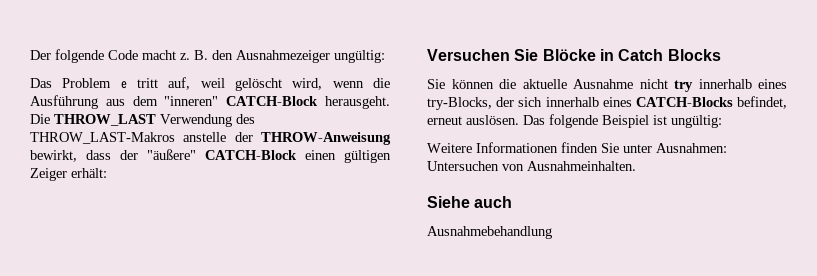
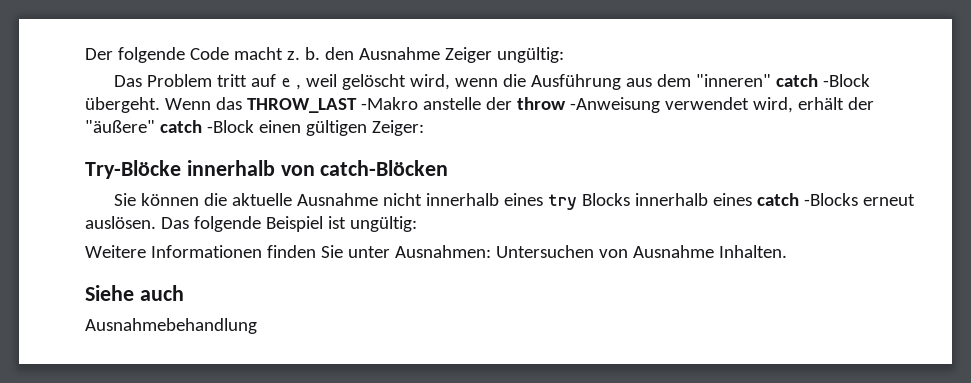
- Der folgende Code macht z. B. den Ausnahmezeiger ungültig:
+ Der folgende Code macht z. b. den Ausnahme Zeiger ungültig:
- Das Problem e tritt auf, weil gelöscht wird, wenn die Ausführung aus dem "inneren" CATCH-Block herausgeht. Die THROW_LAST Verwendung des THROW_LAST-Makros anstelle der THROW-Anweisung bewirkt, dass der "äußere" CATCH-Block einen gültigen Zeiger erhält:
- Versuchen Sie Blöcke in Catch Blocks
+ Das Problem tritt auf e , weil gelöscht wird, wenn die Ausführung aus dem "inneren" catch -Block übergeht. Wenn das THROW_LAST -Makro anstelle der throw -Anweisung verwendet wird, erhält der "äußere" catch -Block einen gültigen Zeiger:
+ Try-Blöcke innerhalb von catch-Blöcken
- Sie können die aktuelle Ausnahme nicht try innerhalb eines try-Blocks, der sich innerhalb eines CATCH-Blocks befindet, erneut auslösen.
+ Sie können die aktuelle Ausnahme nicht innerhalb eines try Blocks innerhalb eines catch -Blocks erneut auslösen.
- Weitere Informationen finden Sie unter Ausnahmen: Untersuchen von Ausnahmeinhalten.
+ Weitere Informationen finden Sie unter Ausnahmen: Untersuchen von Ausnahme Inhalten.

